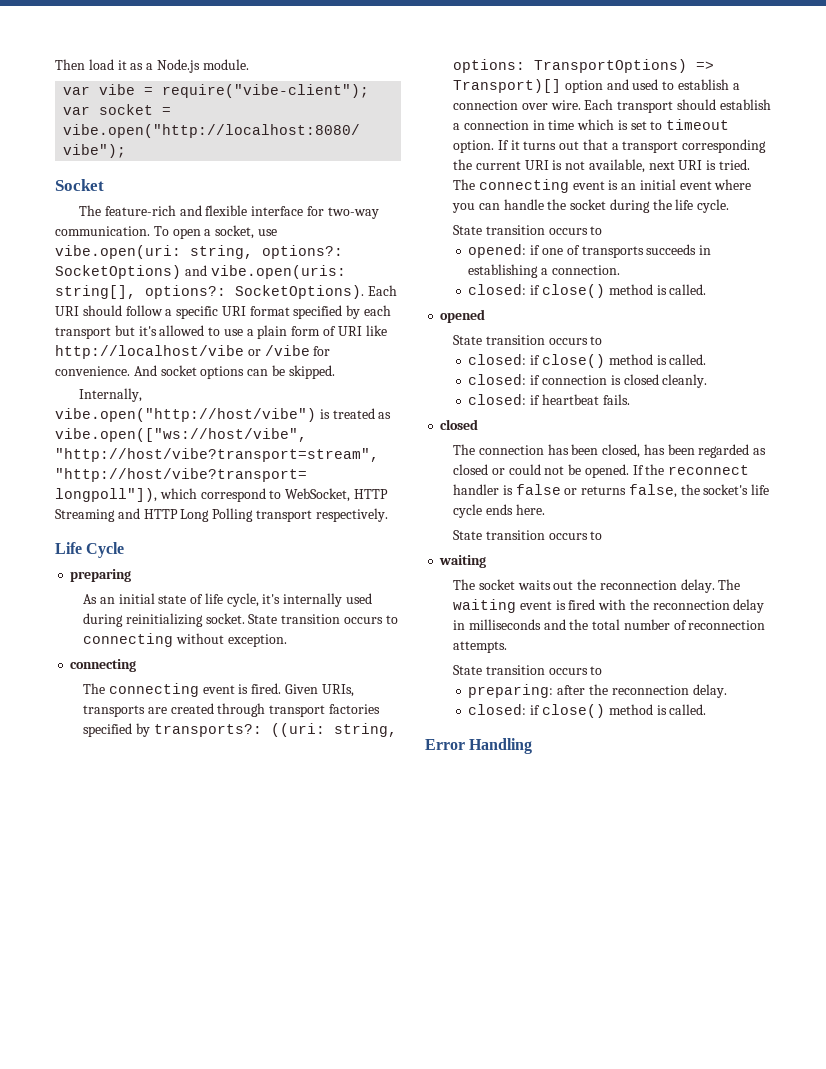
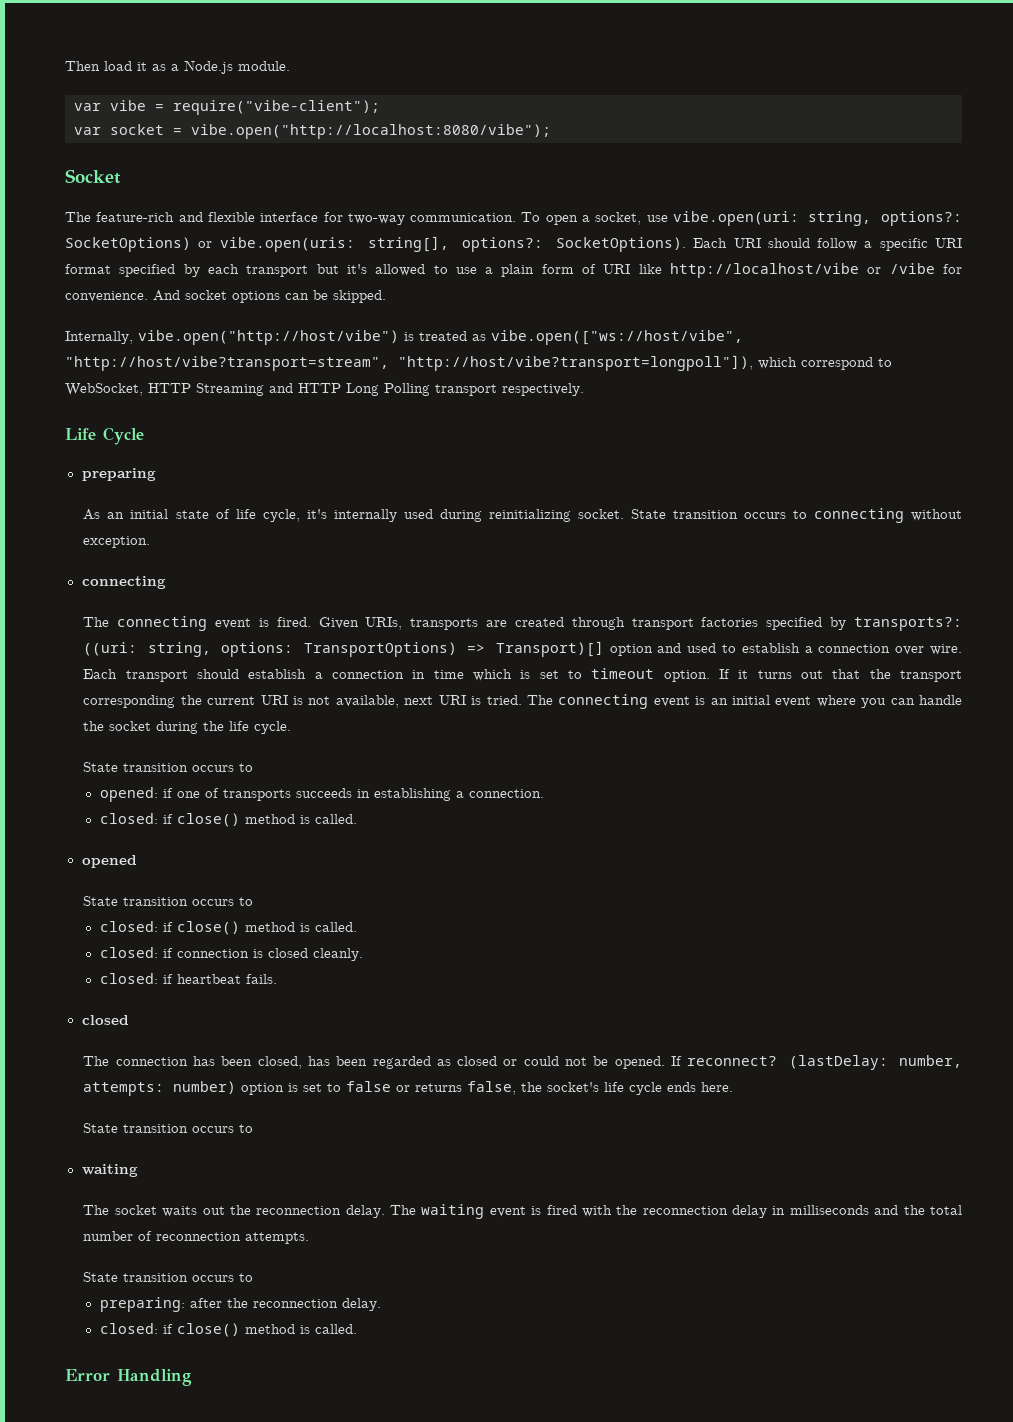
- To open a socket, use vibe.open(uri: string, options?: SocketOptions) and vibe.open(uris: string[], options?: SocketOptions).
+ To open a socket, use vibe.open(uri: string, options?: SocketOptions) or vibe.open(uris: string[], options?: SocketOptions).
- If it turns out that a transport corresponding the current URI is not available, next URI is tried.
+ If it turns out that the transport corresponding the current URI is not available, next URI is tried.
- If the reconnect handler is false or returns false, the socket's life cycle ends here.
+ If reconnect? (lastDelay: number, attempts: number) option is set to false or returns false, the socket's life cycle ends here.

